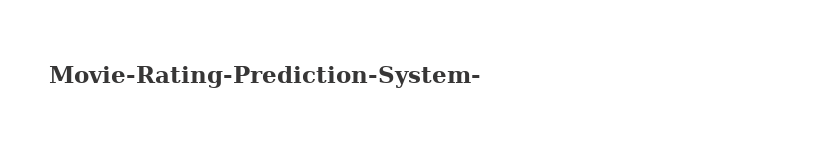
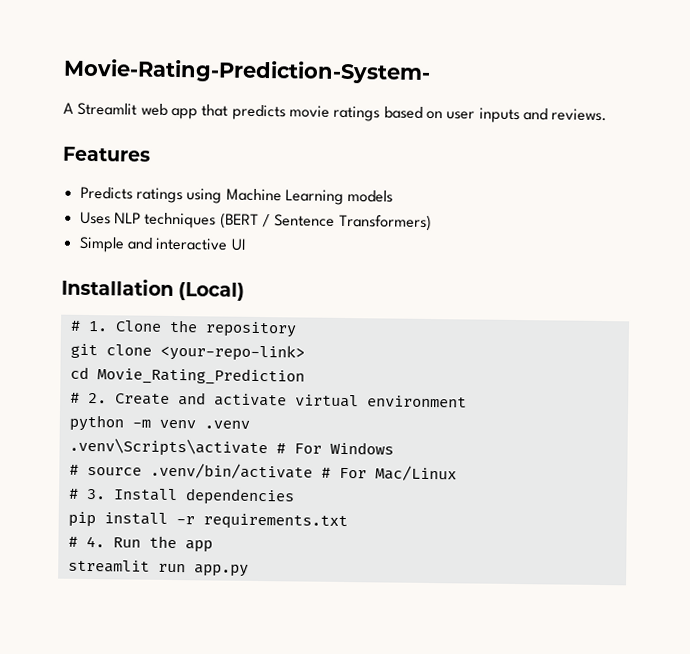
+ A Streamlit web app that predicts movie ratings based on user inputs and reviews.
+ Features
+ Predicts ratings using Machine Learning models
+ Uses NLP techniques (BERT / Sentence Transformers)
+ Simple and interactive UI
+ Installation (Local)
+ # 1. Clone the repository
+ git clone <your-repo-link>
+ cd Movie_Rating_Prediction
+ # 2. Create and activate virtual environment
+ python -m venv .venv
+ .venv\Scripts\activate # For Windows
+ # source .venv/bin/activate # For Mac/Linux
+ # 3. Install dependencies
+ pip install -r requirements.txt
+ # 4. Run the app
+ streamlit run app.py

